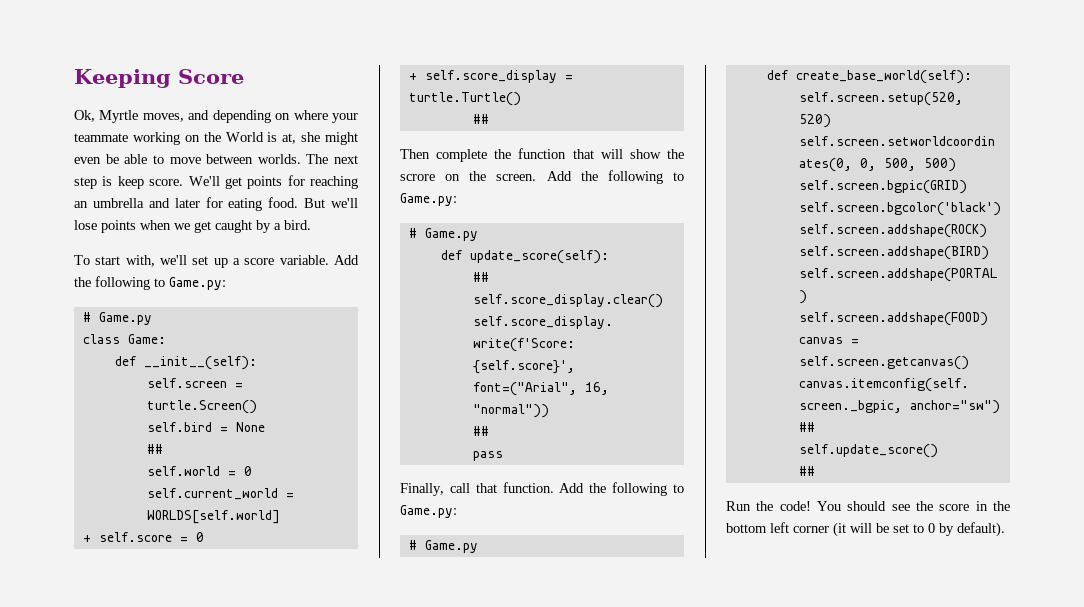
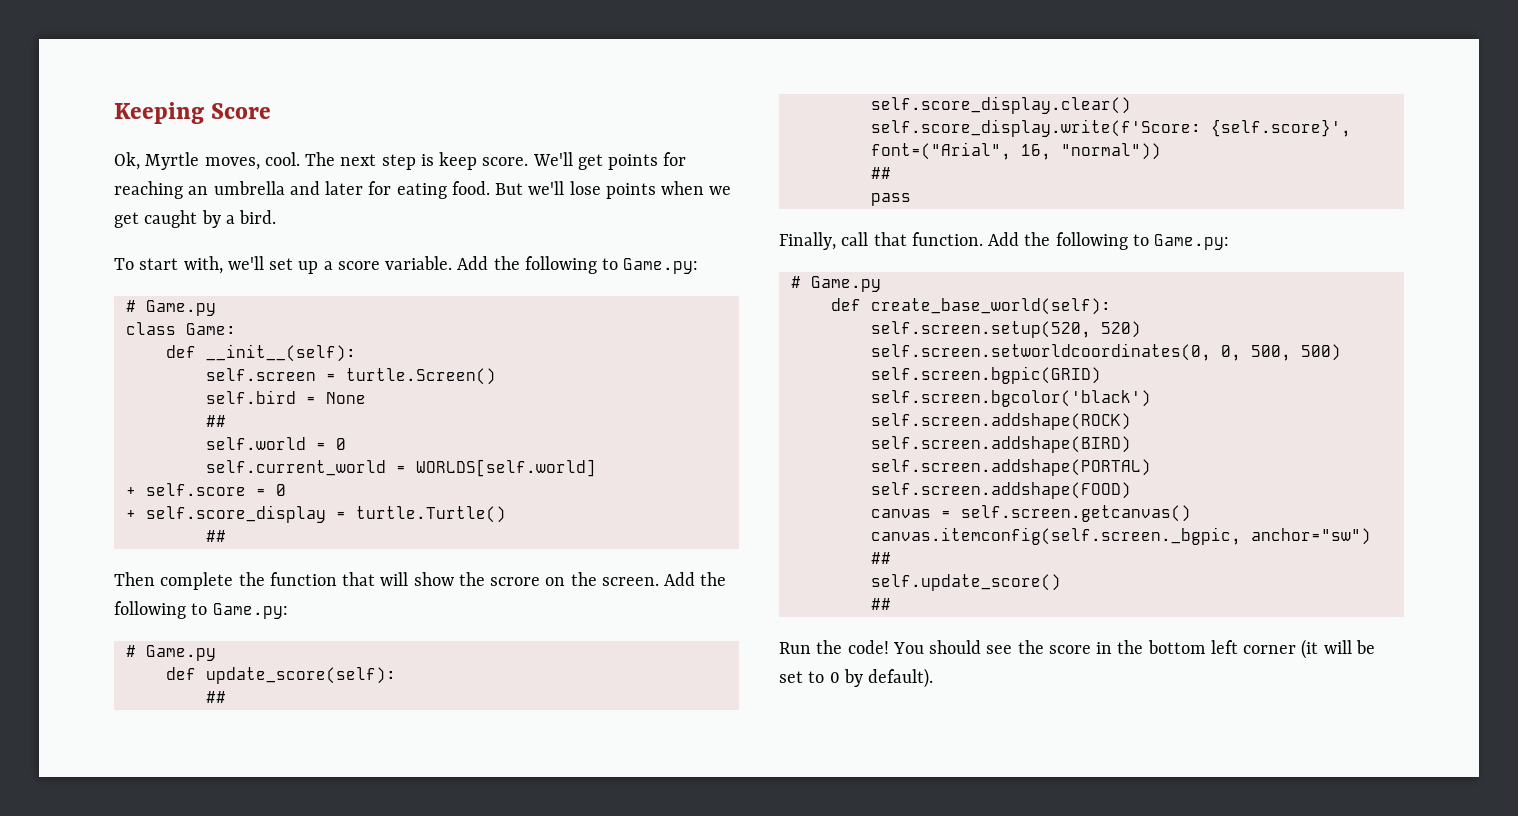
- Ok, Myrtle moves, and depending on where your teammate working on the World is at, she might even be able to move between worlds.
+ Ok, Myrtle moves, cool.

